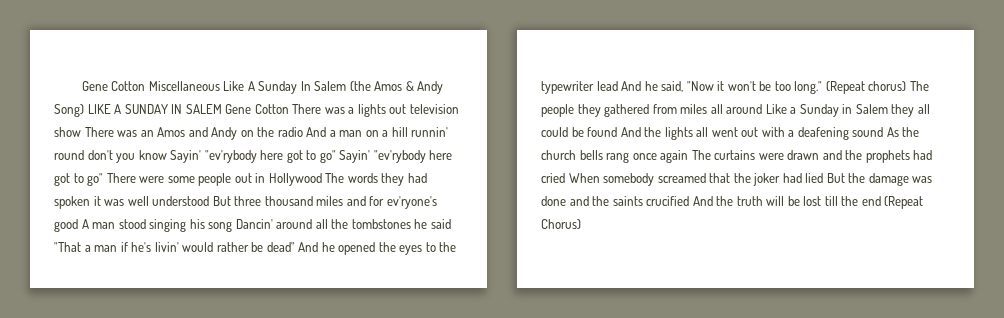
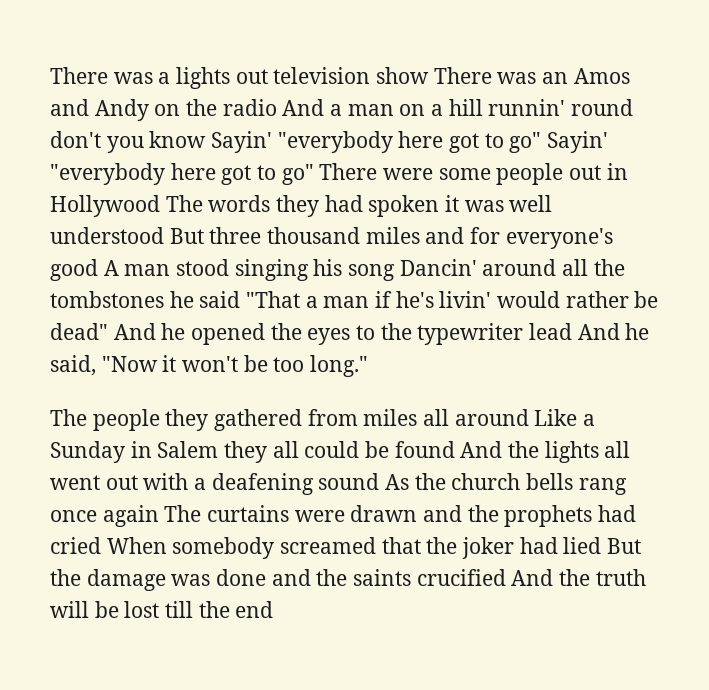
- Gene Cotton Miscellaneous Like A Sunday In Salem (the Amos & Andy Song) LIKE A SUNDAY IN SALEM Gene Cotton There was a lights out television show There was an Amos and Andy on the radio And a man on a hill runnin' round don't you know Sayin' "ev'rybody here got to go" Sayin' "ev'rybody here got to go" There were some people out in Hollywood The words they had spoken it was well understood But three thousand miles and for ev'ryone's good A man stood singing his song Dancin' around all the tombstones he said "That a man if he's livin' would rather be dead" And he opened the eyes to the typewriter lead And he said, "Now it won't be too long." (Repeat chorus) The people they gathered from miles all around Like a Sunday in Salem they all could be found And the lights all went out with a deafening sound As the church bells rang once again The curtains were drawn and the prophets had cried When somebody screamed that the joker had lied But the damage was done and the saints crucified And the truth will be lost till the end (Repeat Chorus)
+ There was a lights out television show There was an Amos and Andy on the radio And a man on a hill runnin' round don't you know Sayin' "everybody here got to go" Sayin' "everybody here got to go" There were some people out in Hollywood The words they had spoken it was well understood But three thousand miles and for everyone's good A man stood singing his song Dancin' around all the tombstones he said "That a man if he's livin' would rather be dead" And he opened the eyes to the typewriter lead And he said, "Now it won't be too long."
+ The people they gathered from miles all around Like a Sunday in Salem they all could be found And the lights all went out with a deafening sound As the church bells rang once again The curtains were drawn and the prophets had cried When somebody screamed that the joker had lied But the damage was done and the saints crucified And the truth will be lost till the end

